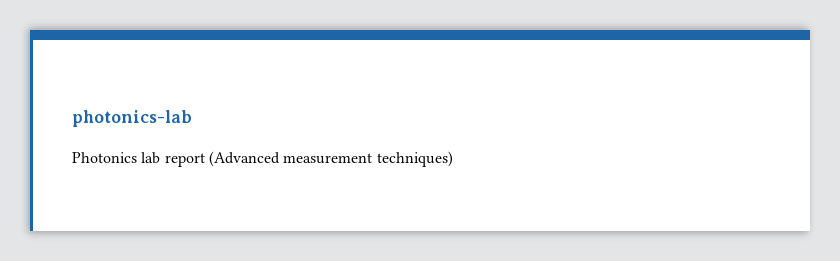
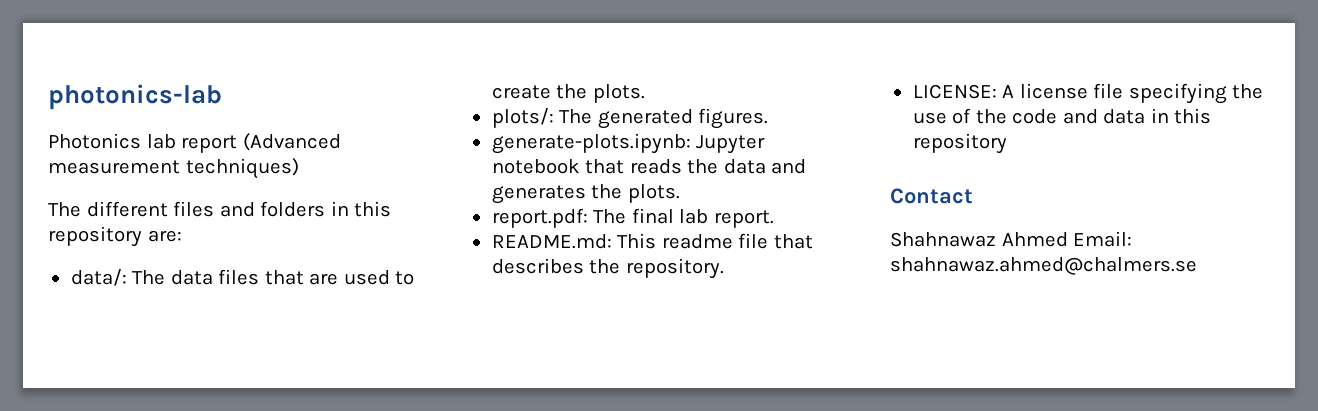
+ The different files and folders in this repository are:
+ data/: The data files that are used to create the plots.
+ plots/: The generated figures.
+ generate-plots.ipynb: Jupyter notebook that reads the data and generates the plots.
+ report.pdf: The final lab report.
+ README.md: This readme file that describes the repository.
+ LICENSE: A license file specifying the use of the code and data in this repository
+ Contact
+ Shahnawaz Ahmed Email: shahnawaz.ahmed@chalmers.se

